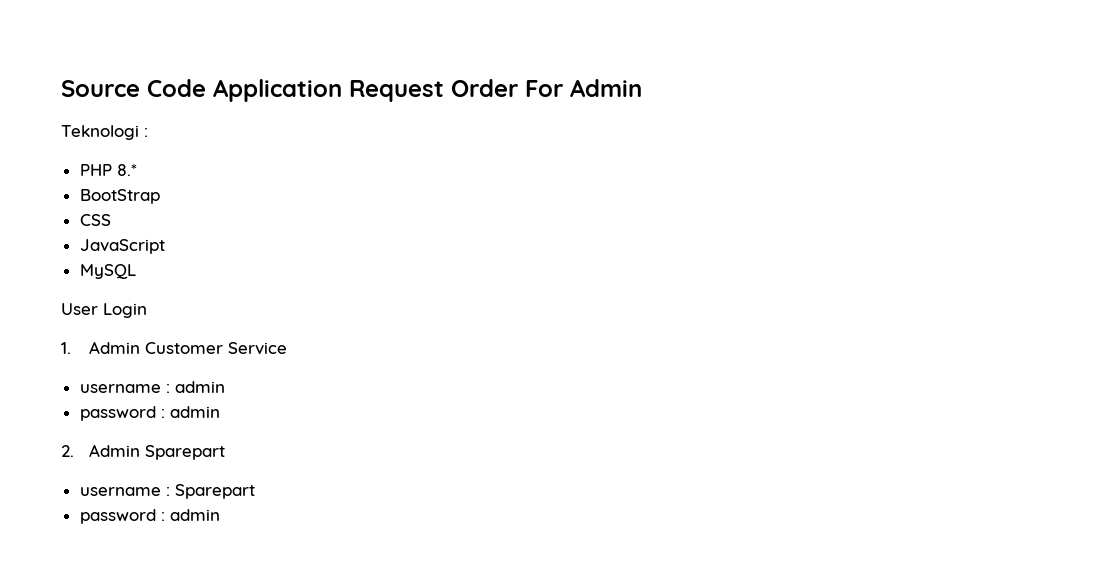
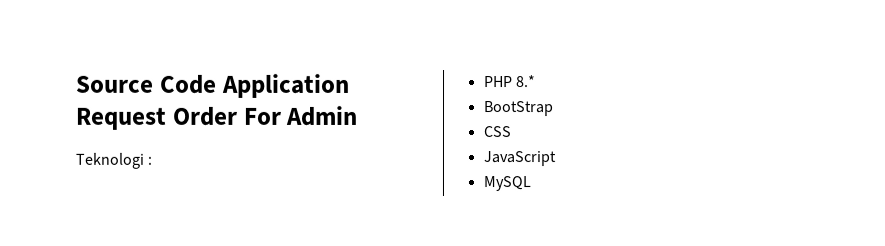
- User Login
- 1. Admin Customer Service
- username : admin
- password : admin
- 2. Admin Sparepart
- username : Sparepart
- password : admin

